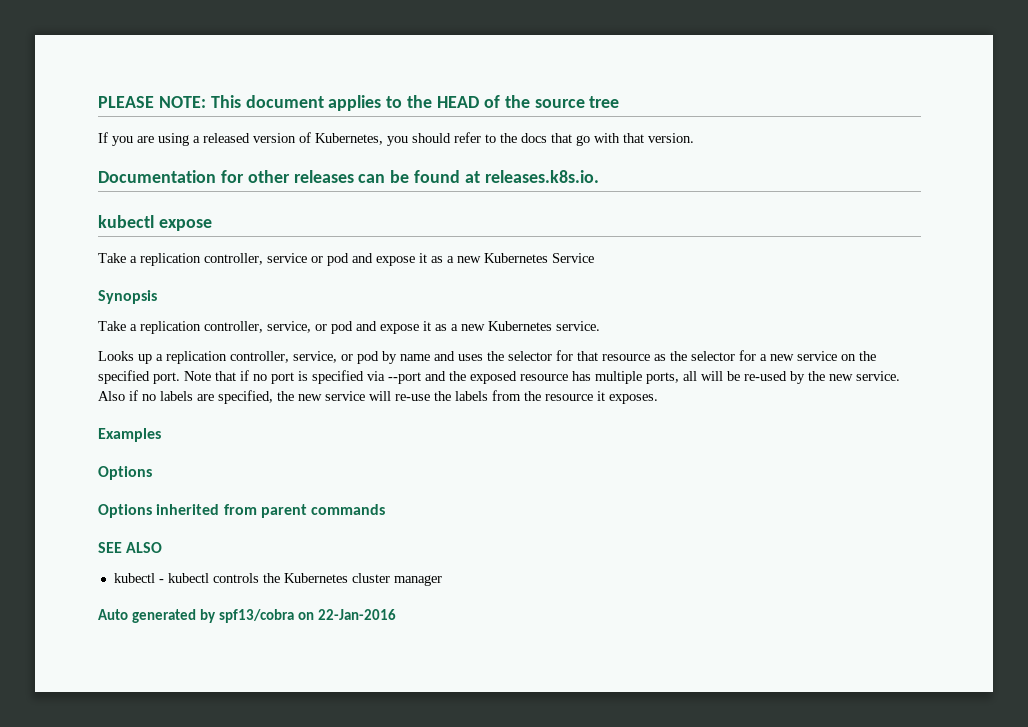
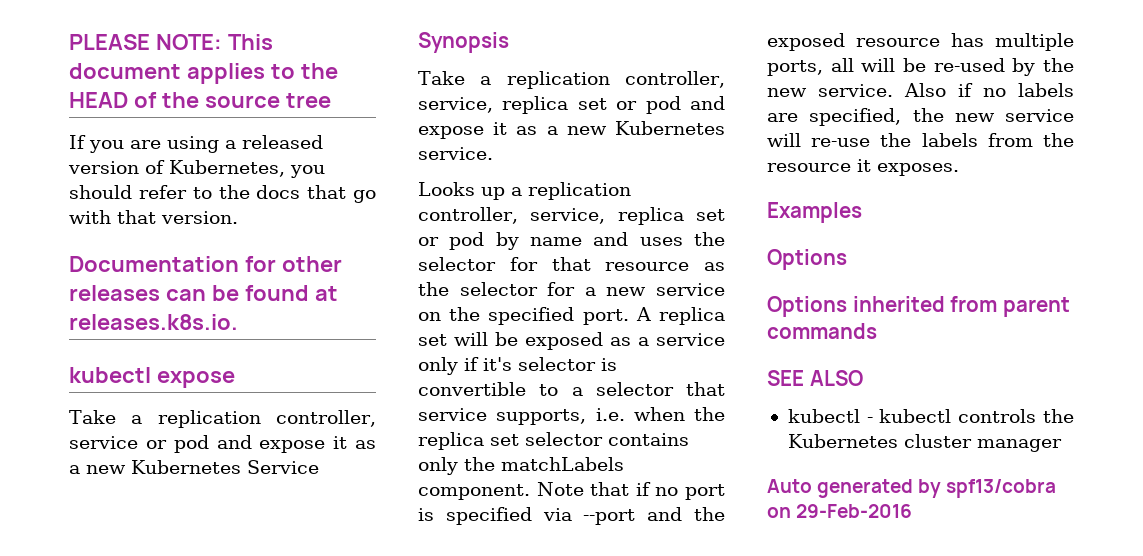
- Take a replication controller, service, or pod and expose it as a new Kubernetes service.
+ Take a replication controller, service, replica set or pod and expose it as a new Kubernetes service.
- Looks up a replication controller, service, or pod by name and uses the selector for that resource as the selector for a new service on the specified port.
+ Looks up a replication controller, service, replica set or pod by name and uses the selector for that resource as the selector for a new service on the specified port.
+ A replica set will be exposed as a service only if it's selector is convertible to a selector that service supports, i.e. when the replica set selector contains only the matchLabels component.
- Auto generated by spf13/cobra on 22-Jan-2016
+ Auto generated by spf13/cobra on 29-Feb-2016

